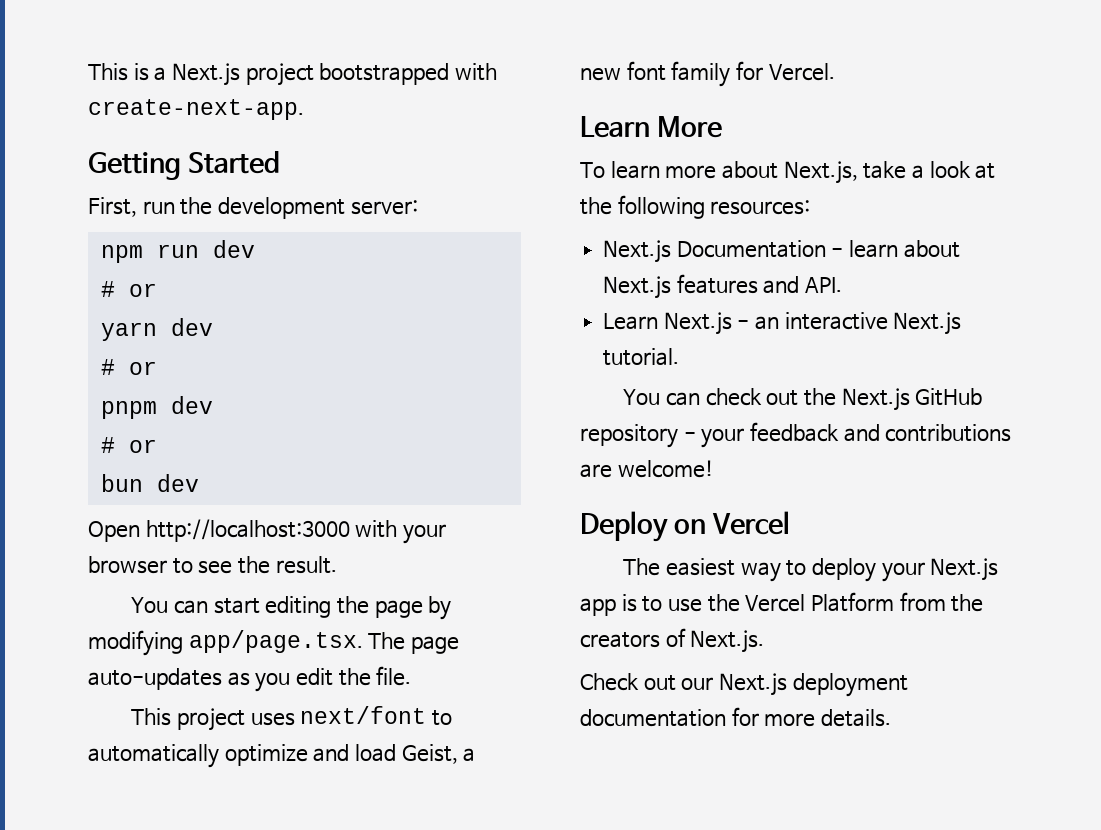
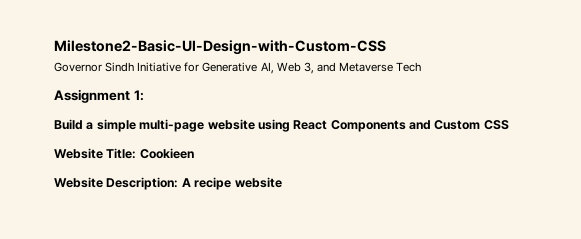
- This is a Next.js project bootstrapped with create-next-app.
- Getting Started
- First, run the development server:
- npm run dev
- # or
- yarn dev
- # or
- pnpm dev
- # or
- bun dev
- Open http://localhost:3000 with your browser to see the result.
- You can start editing the page by modifying app/page.tsx. The page auto-updates as you edit the file.
- This project uses next/font to automatically optimize and load Geist, a new font family for Vercel.
- Learn More
- To learn more about Next.js, take a look at the following resources:
- Next.js Documentation - learn about Next.js features and API.
- Learn Next.js - an interactive Next.js tutorial.
- You can check out the Next.js GitHub repository - your feedback and contributions are welcome!
- Deploy on Vercel
- The easiest way to deploy your Next.js app is to use the Vercel Platform from the creators of Next.js.
- Check out our Next.js deployment documentation for more details.
+ Milestone2-Basic-UI-Design-with-Custom-CSS
+ Governor Sindh Initiative for Generative AI, Web 3, and Metaverse Tech
+ Assignment 1:
+ Build a simple multi-page website using React Components and Custom CSS
+ Website Title: Cookieen
+ Website Description: A recipe website

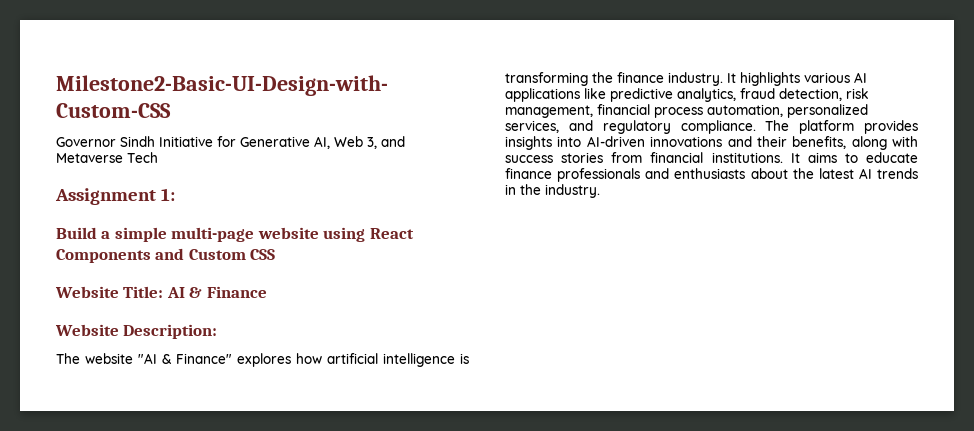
- Website Title: Cookieen
+ Website Title: AI & Finance
- Website Description: A recipe website
+ Website Description:
+ The website "AI & Finance" explores how artificial intelligence is transforming the finance industry. It highlights various AI applications like predictive analytics, fraud detection, risk management, financial process automation, personalized services, and regulatory compliance. The platform provides insights into AI-driven innovations and their benefits, along with success stories from financial institutions. It aims to educate finance professionals and enthusiasts about the latest AI trends in the industry.

